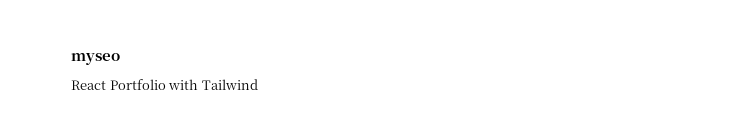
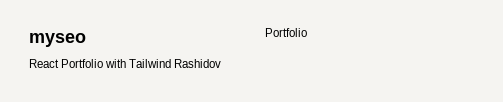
- React Portfolio with Tailwind
+ React Portfolio with Tailwind Rashidov Portfolio

